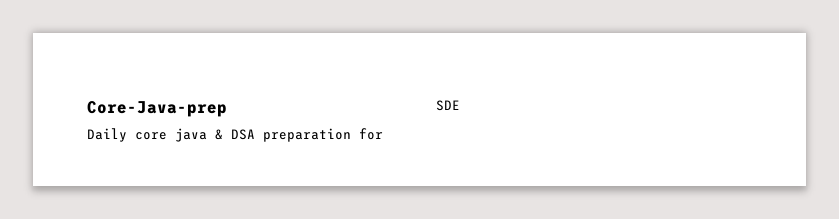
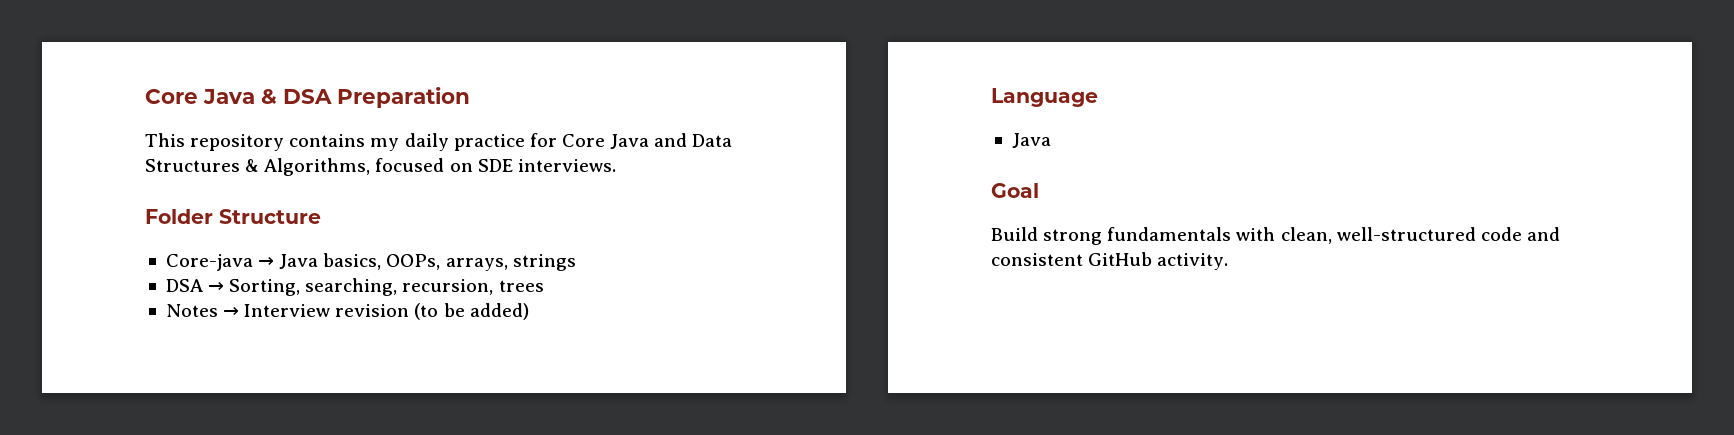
- Core-Java-prep
- Daily core java & DSA preparation for SDE
+ Core Java & DSA Preparation
+ This repository contains my daily practice for Core Java and Data Structures & Algorithms, focused on SDE interviews.
+ Folder Structure
+ Core-java → Java basics, OOPs, arrays, strings
+ DSA → Sorting, searching, recursion, trees
+ Notes → Interview revision (to be added)
+ Language
+ Java
+ Goal
+ Build strong fundamentals with clean, well-structured code and consistent GitHub activity.

